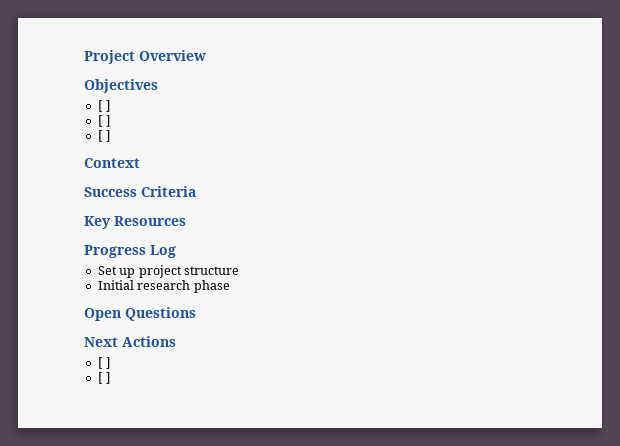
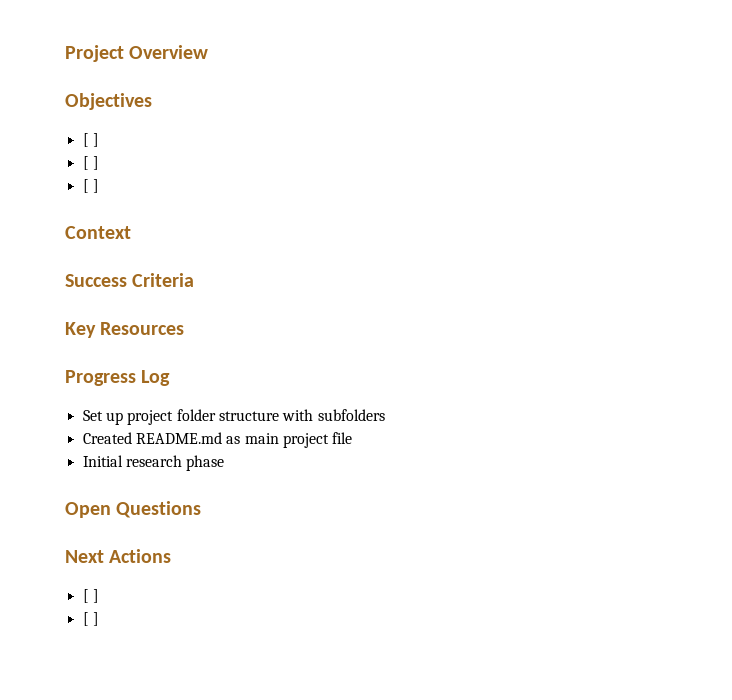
- Set up project structure
+ Set up project folder structure with subfolders
+ Created README.md as main project file

